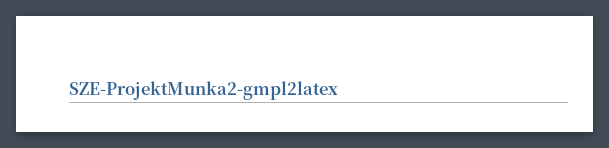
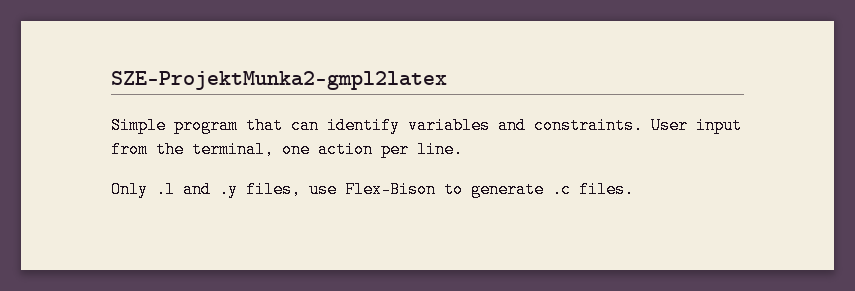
+ Simple program that can identify variables and constraints. User input from the terminal, one action per line.
+ Only .l and .y files, use Flex-Bison to generate .c files.

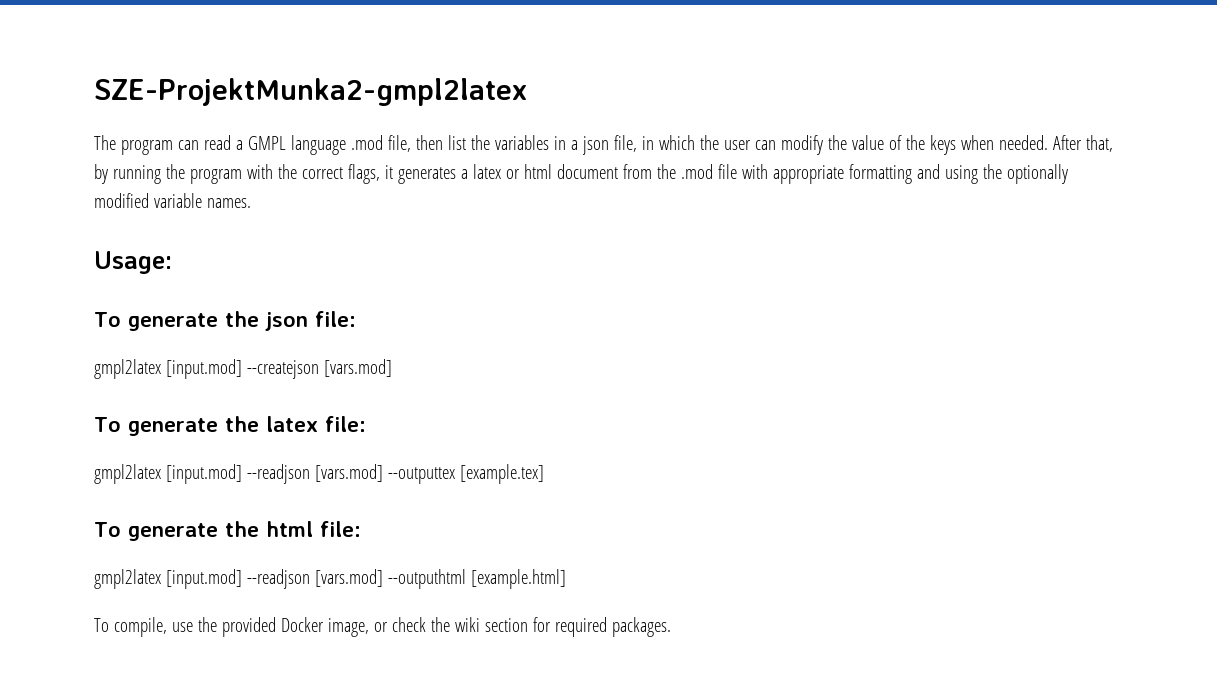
- Simple program that can identify variables and constraints. User input from the terminal, one action per line.
- Only .l and .y files, use Flex-Bison to generate .c files.
+ The program can read a GMPL language .mod file, then list the variables in a json file, in which the user can modify the value of the keys when needed. After that, by running the program with the correct flags, it generates a latex or html document from the .mod file with appropriate formatting and using the optionally modified variable names.
+ Usage:
+ To generate the json file:
+ gmpl2latex [input.mod] --createjson [vars.mod]
+ To generate the latex file:
+ gmpl2latex [input.mod] --readjson [vars.mod] --outputtex [example.tex]
+ To generate the html file:
+ gmpl2latex [input.mod] --readjson [vars.mod] --outputhtml [example.html]
+ To compile, use the provided Docker image, or check the wiki section for required packages.

